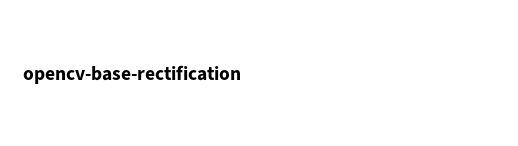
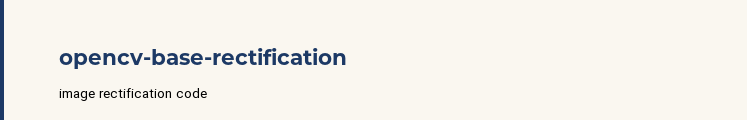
+ image rectification code

